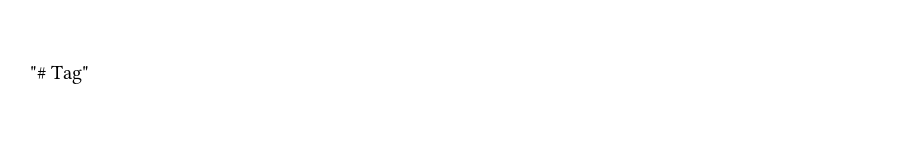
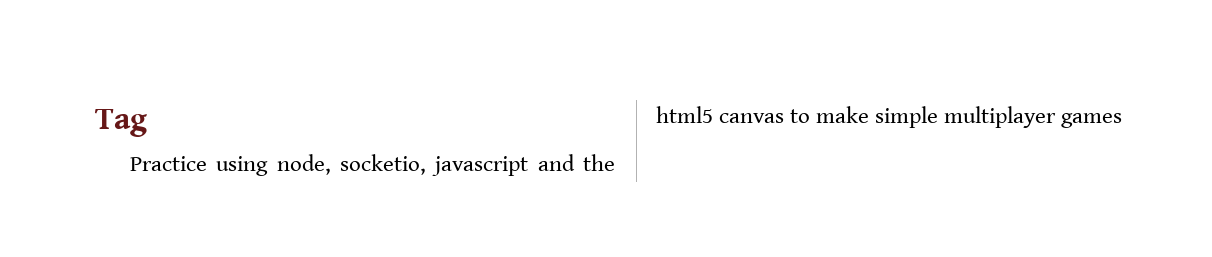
- "# Tag"
+ Tag
+ Practice using node, socketio, javascript and the html5 canvas to make simple multiplayer games

